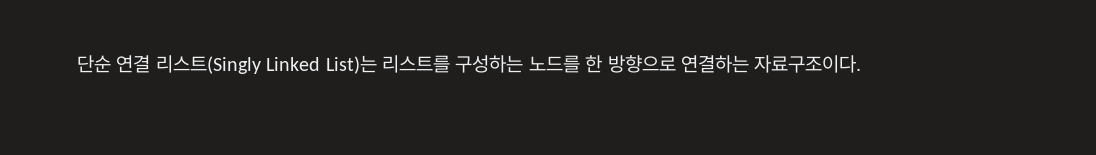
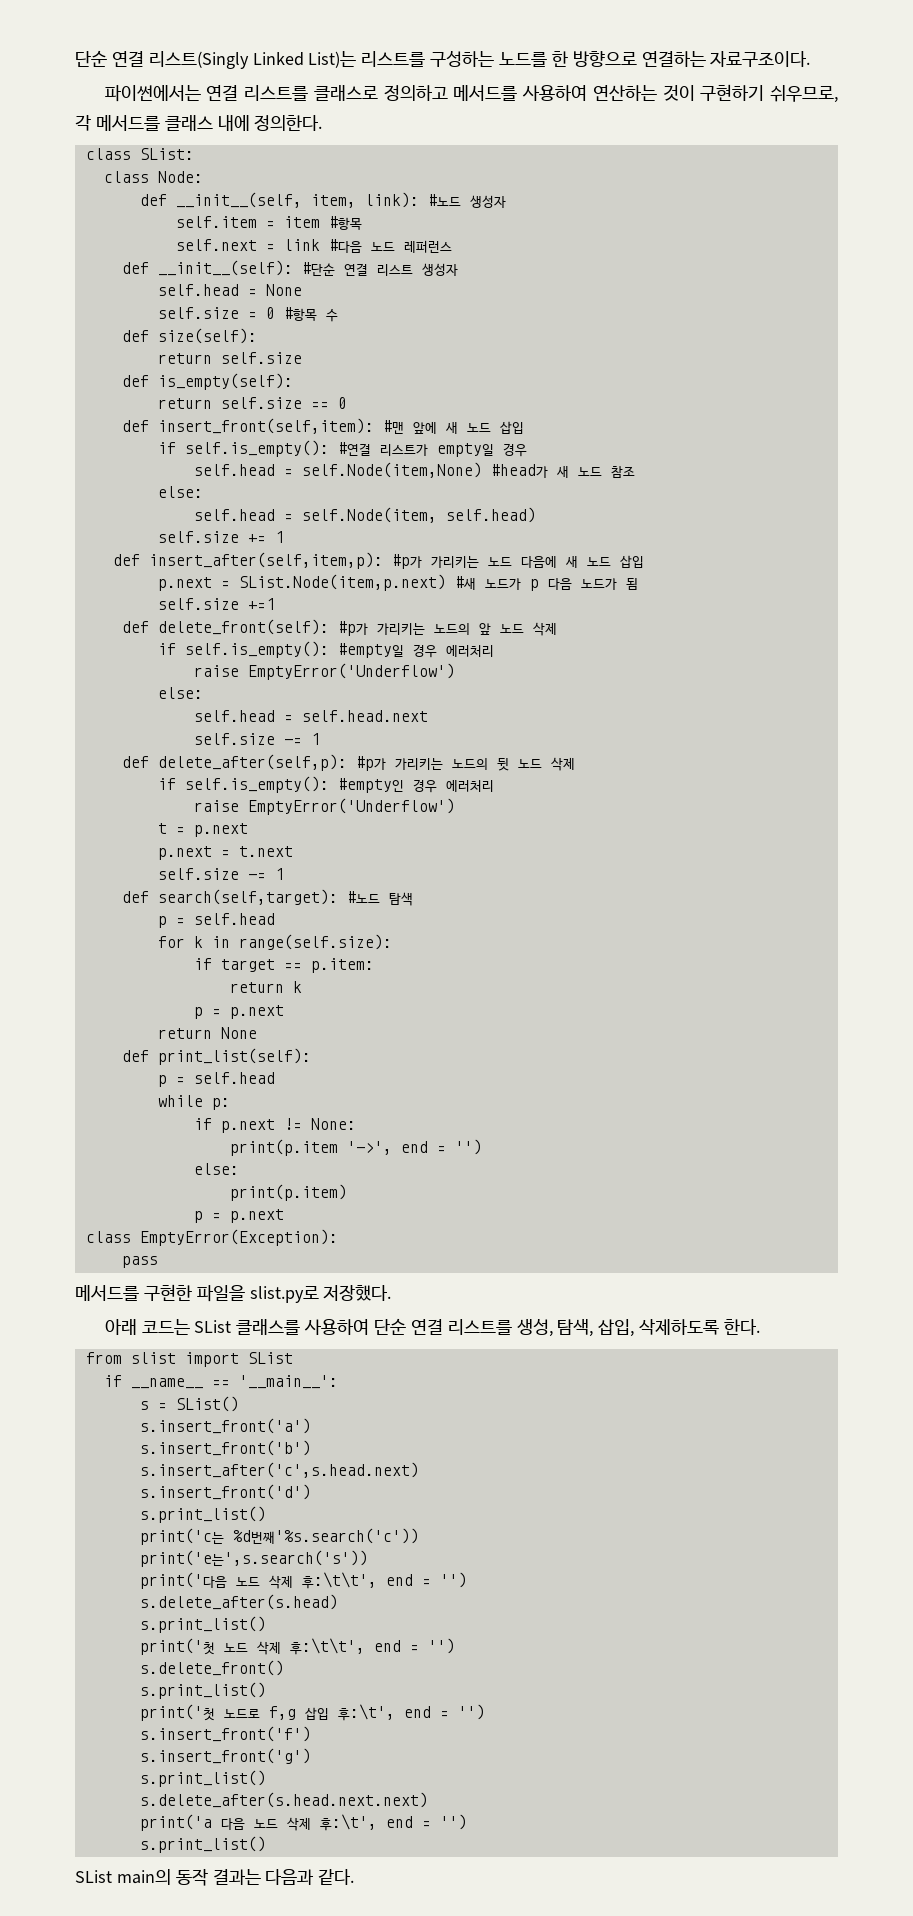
+ 파이썬에서는 연결 리스트를 클래스로 정의하고 메서드를 사용하여 연산하는 것이 구현하기 쉬우므로, 각 메서드를 클래스 내에 정의한다.
+ class SList:
+ class Node:
+ def __init__(self, item, link): #노드 생성자
+ self.item = item #항목
+ self.next = link #다음 노드 레퍼런스
+ def __init__(self): #단순 연결 리스트 생성자
+ self.head = None
+ self.size = 0 #항목 수
+ def size(self):
+ return self.size
+ def is_empty(self):
+ return self.size == 0
+ def insert_front(self,item): #맨 앞에 새 노드 삽입
+ if self.is_empty(): #연결 리스트가 empty일 경우
+ self.head = self.Node(item,None) #head가 새 노드 참조
+ else:
+ self.head = self.Node(item, self.head)
+ self.size += 1
+ def insert_after(self,item,p): #p가 가리키는 노드 다음에 새 노드 삽입
+ p.next = SList.Node(item,p.next) #새 노드가 p 다음 노드가 됨
+ self.size +=1
+ def delete_front(self): #p가 가리키는 노드의 앞 노드 삭제
+ if self.is_empty(): #empty일 경우 에러처리
+ raise EmptyError('Underflow')
+ else:
+ self.head = self.head.next
+ self.size -= 1
+ def delete_after(self,p): #p가 가리키는 노드의 뒷 노드 삭제
+ if self.is_empty(): #empty인 경우 에러처리
+ raise EmptyError('Underflow')
+ t = p.next
+ p.next = t.next
+ self.size -= 1
+ def search(self,target): #노드 탐색
+ p = self.head
+ for k in range(self.size):
+ if target == p.item:
+ return k
+ p = p.next
+ return None
+ def print_list(self):
+ p = self.head
+ while p:
+ if p.next != None:
+ print(p.item '->', end = '')
+ else:
+ print(p.item)
+ p = p.next
+ class EmptyError(Exception):
+ pass
+ 메서드를 구현한 파일을 slist.py로 저장했다.
+ 아래 코드는 SList 클래스를 사용하여 단순 연결 리스트를 생성, 탐색, 삽입, 삭제하도록 한다.
+ from slist import SList
+ if __name__ == '__main__':
+ s = SList()
+ s.insert_front('a')
+ s.insert_front('b')
+ s.insert_after('c',s.head.next)
+ s.insert_front('d')
+ s.print_list()
+ print('c는 %d번째'%s.search('c'))
+ print('e는',s.search('s'))
+ print('다음 노드 삭제 후:\t\t', end = '')
+ s.delete_after(s.head)
+ s.print_list()
+ print('첫 노드 삭제 후:\t\t', end = '')
+ s.delete_front()
+ s.print_list()
+ print('첫 노드로 f,g 삽입 후:\t', end = '')
+ s.insert_front('f')
+ s.insert_front('g')
+ s.print_list()
+ s.delete_after(s.head.next.next)
+ print('a 다음 노드 삭제 후:\t', end = '')
+ s.print_list()
+ SList main의 동작 결과는 다음과 같다.

